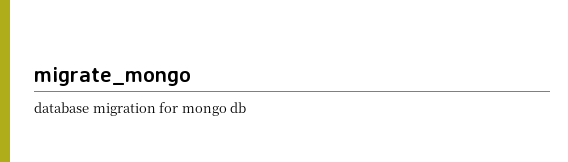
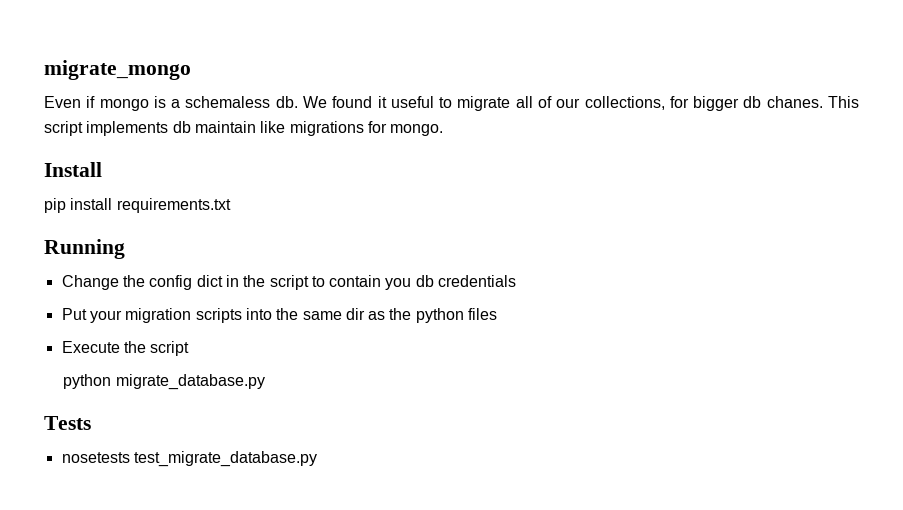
- database migration for mongo db
+ Even if mongo is a schemaless db. We found it useful to migrate all of our collections, for bigger db chanes. This script implements db maintain like migrations for mongo.
+ Install
+ pip install requirements.txt
+ Running
+ Change the config dict in the script to contain you db credentials
+ Put your migration scripts into the same dir as the python files
+ Execute the script
+ python migrate_database.py
+ Tests
+ nosetests test_migrate_database.py

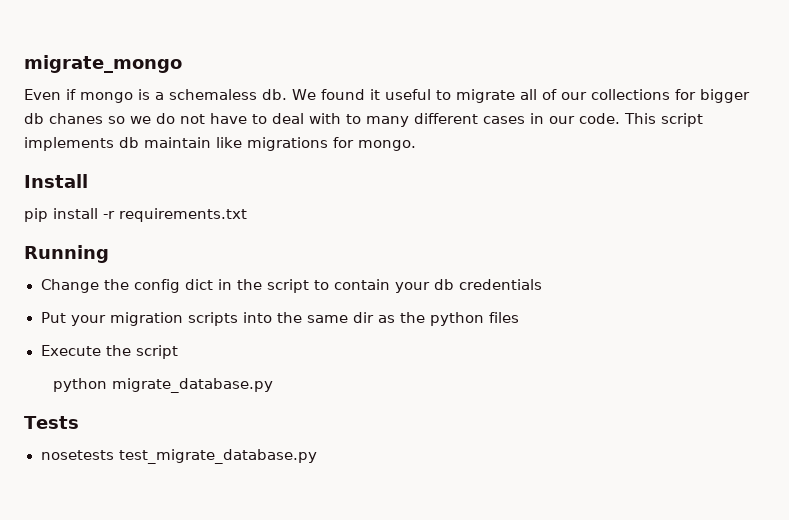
- We found it useful to migrate all of our collections, for bigger db chanes.
+ We found it useful to migrate all of our collections for bigger db chanes so we do not have to deal with to many different cases in our code.
- pip install requirements.txt
+ pip install -r requirements.txt
- Change the config dict in the script to contain you db credentials
+ Change the config dict in the script to contain your db credentials

